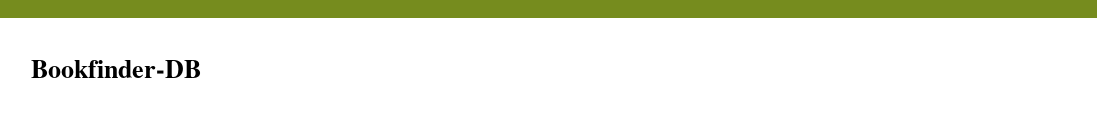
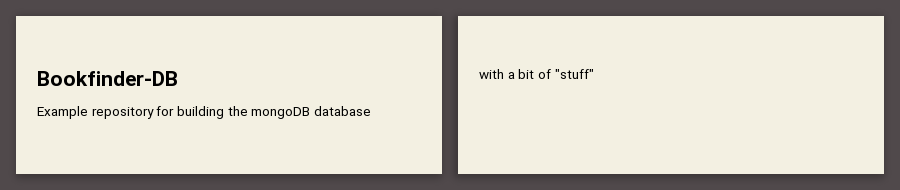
+ Example repository for building the mongoDB database with a bit of "stuff"

